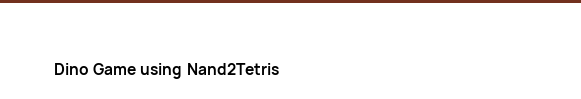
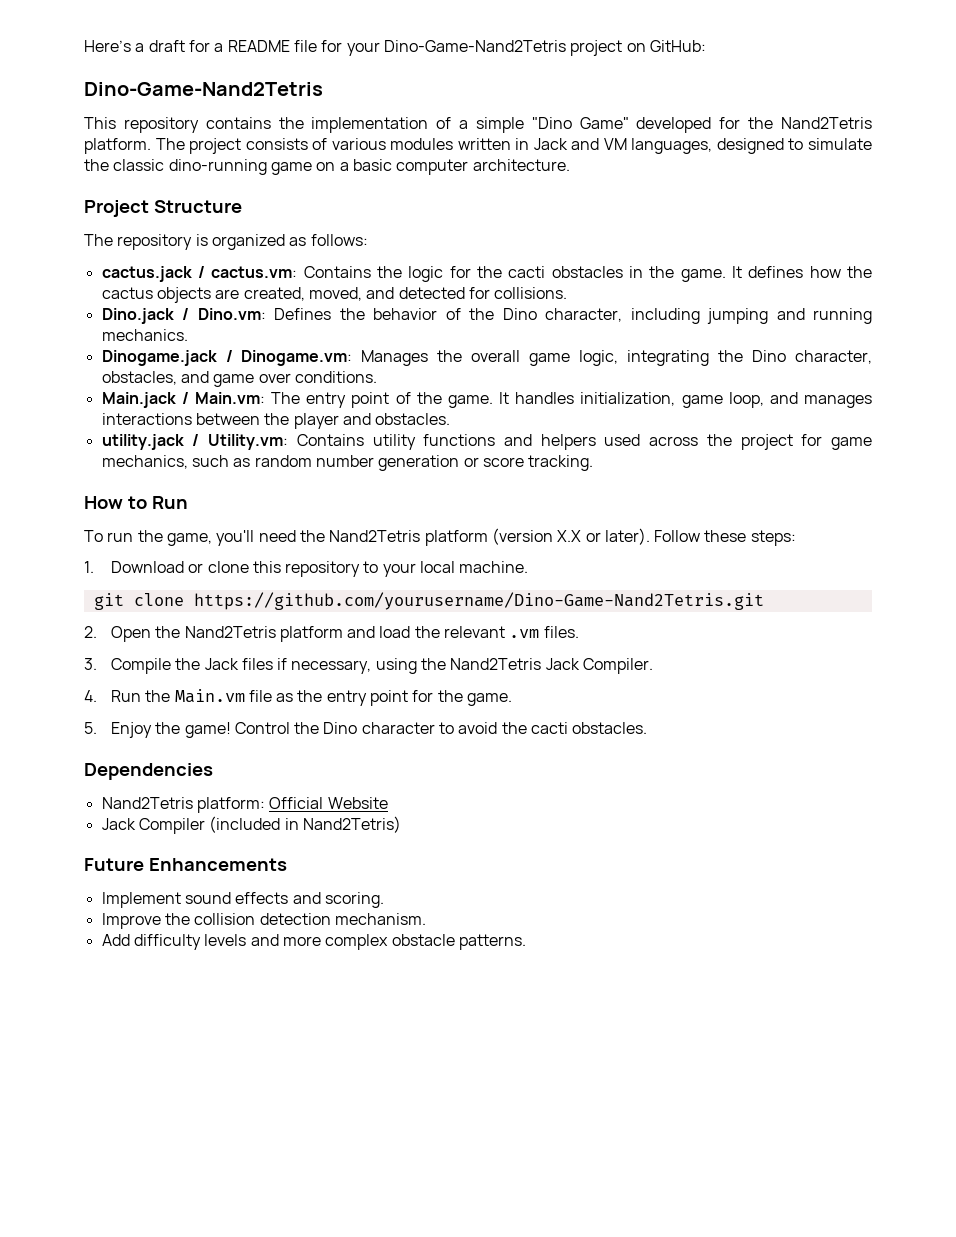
- Dino Game using Nand2Tetris
+ Here’s a draft for a README file for your Dino-Game-Nand2Tetris project on GitHub:
+ Dino-Game-Nand2Tetris
+ This repository contains the implementation of a simple "Dino Game" developed for the Nand2Tetris platform. The project consists of various modules written in Jack and VM languages, designed to simulate the classic dino-running game on a basic computer architecture.
+ Project Structure
+ The repository is organized as follows:
+ cactus.jack / cactus.vm: Contains the logic for the cacti obstacles in the game. It defines how the cactus objects are created, moved, and detected for collisions.
+ Dino.jack / Dino.vm: Defines the behavior of the Dino character, including jumping and running mechanics.
+ Dinogame.jack / Dinogame.vm: Manages the overall game logic, integrating the Dino character, obstacles, and game over conditions.
+ Main.jack / Main.vm: The entry point of the game. It handles initialization, game loop, and manages interactions between the player and obstacles.
+ utility.jack / Utility.vm: Contains utility functions and helpers used across the project for game mechanics, such as random number generation or score tracking.
+ How to Run
+ To run the game, you'll need the Nand2Tetris platform (version X.X or later). Follow these steps:
+ 1. Download or clone this repository to your local machine.
+ git clone https://github.com/yourusername/Dino-Game-Nand2Tetris.git
+ 2. Open the Nand2Tetris platform and load the relevant .vm files.
+ 3. Compile the Jack files if necessary, using the Nand2Tetris Jack Compiler.
+ 4. Run the Main.vm file as the entry point for the game.
+ 5. Enjoy the game! Control the Dino character to avoid the cacti obstacles.
+ Dependencies
+ Nand2Tetris platform: Official Website
+ Jack Compiler (included in Nand2Tetris)
+ Future Enhancements
+ Implement sound effects and scoring.
+ Improve the collision detection mechanism.
+ Add difficulty levels and more complex obstacle patterns.

